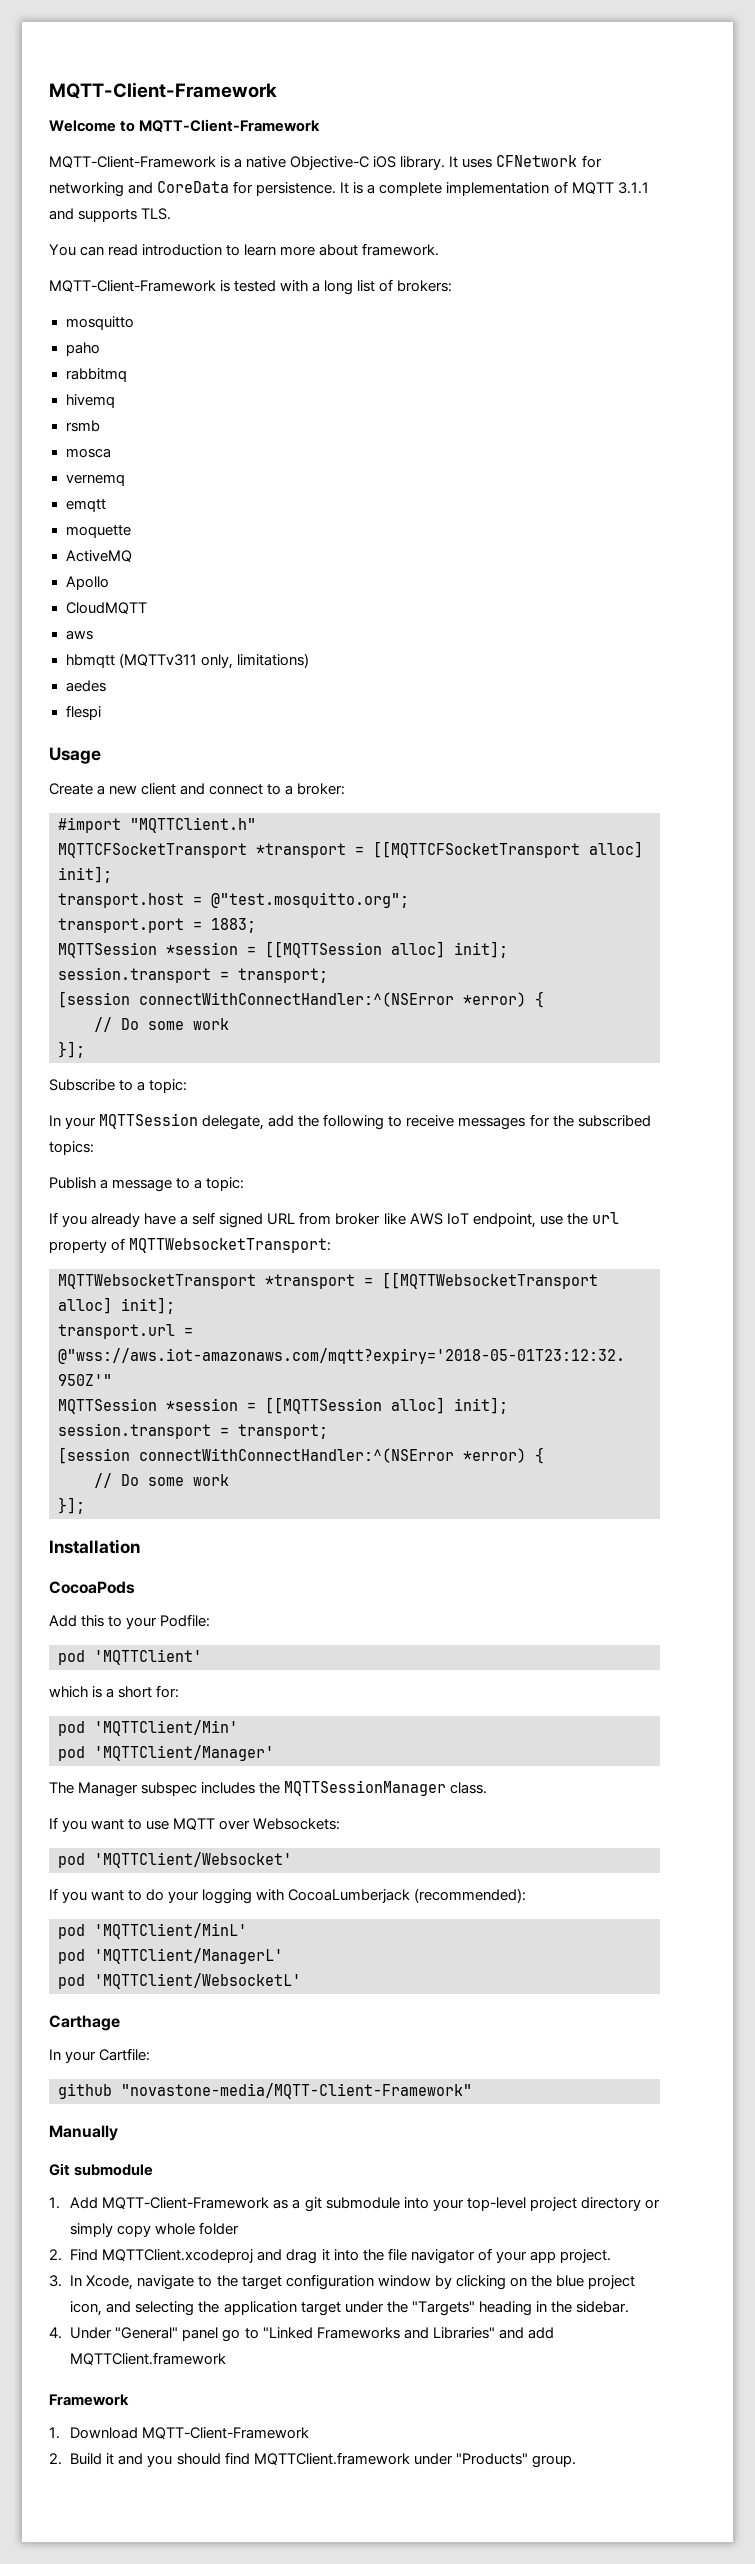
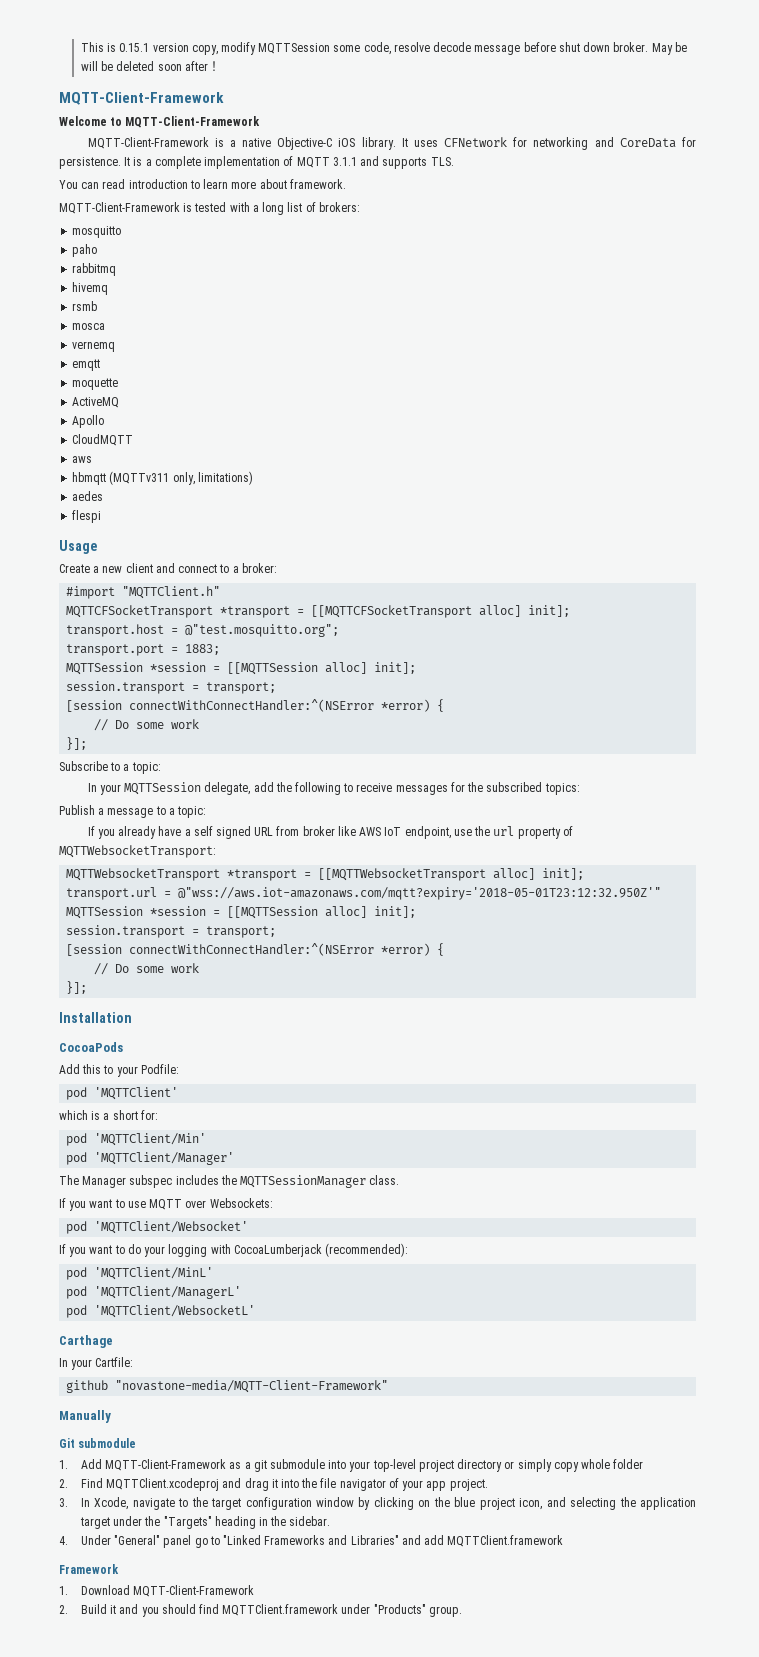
+ This is 0.15.1 version copy, modify MQTTSession some code, resolve decode message before shut down broker. May be will be deleted soon after！

